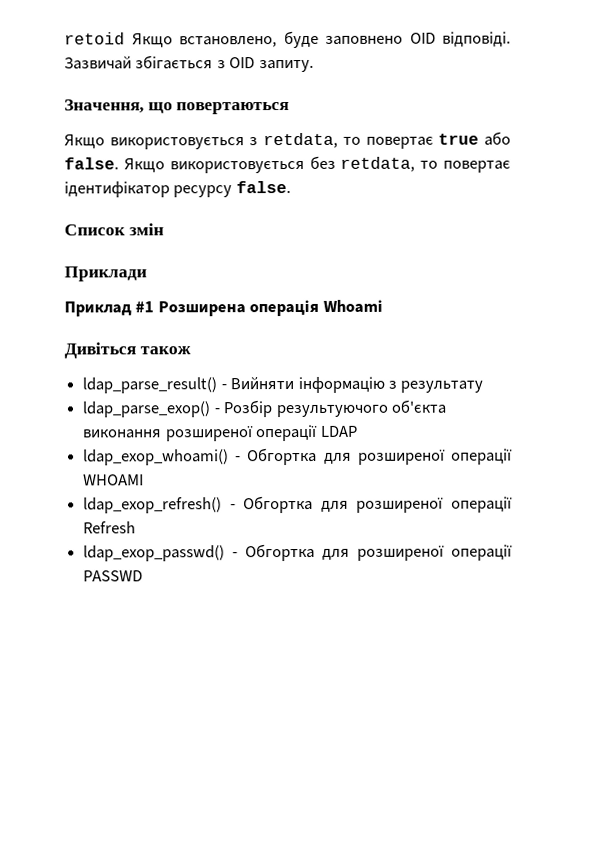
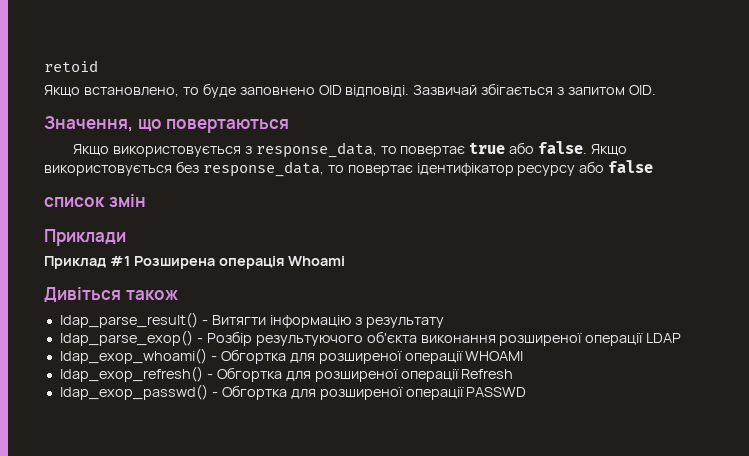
- retoid Якщо встановлено, буде заповнено OID відповіді.
+ retoid
+ Якщо встановлено, то буде заповнено OID відповіді.
- Зазвичай збігається з OID запиту.
+ Зазвичай збігається з запитом OID.
- Якщо використовується з retdata, то повертає true або false.
+ Якщо використовується з response_data, то повертає true або false.
- Якщо використовується без retdata, то повертає ідентифікатор ресурсу false.
- Список змін
+ Якщо використовується без response_data, то повертає ідентифікатор ресурсу або false
+ список змін
- ldap_parse_result() - Вийняти інформацію з результату
+ ldap_parse_result() - Витягти інформацію з результату

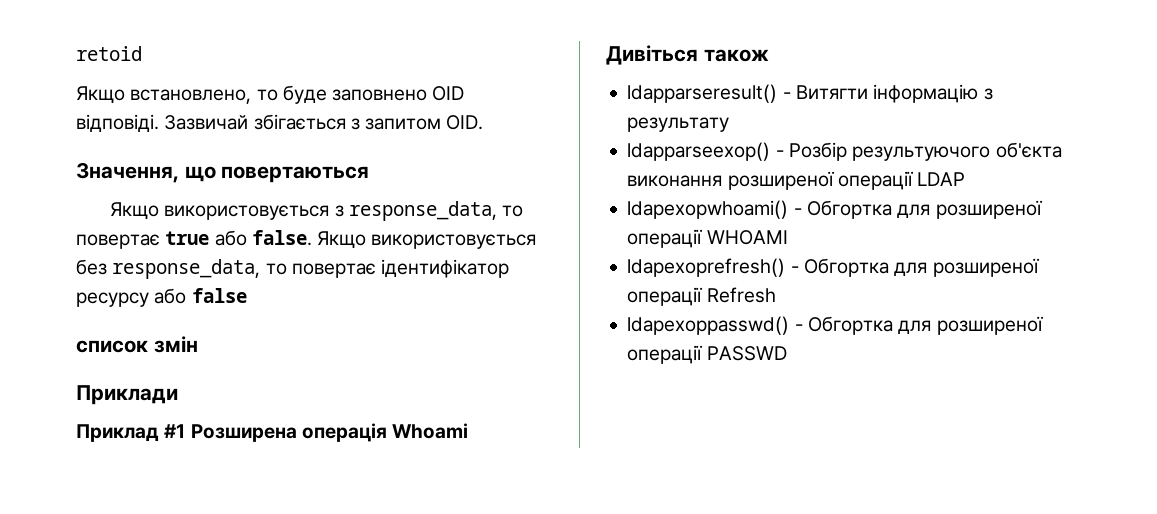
- ldap_parse_result() - Витягти інформацію з результату
+ ldapparseresult() - Витягти інформацію з результату
- ldap_parse_exop() - Розбір результуючого об'єкта виконання розширеної операції LDAP
+ ldapparseexop() - Розбір результуючого об'єкта виконання розширеної операції LDAP
- ldap_exop_whoami() - Обгортка для розширеної операції WHOAMI
+ ldapexopwhoami() - Обгортка для розширеної операції WHOAMI
- ldap_exop_refresh() - Обгортка для розширеної операції Refresh
+ ldapexoprefresh() - Обгортка для розширеної операції Refresh
- ldap_exop_passwd() - Обгортка для розширеної операції PASSWD
+ ldapexoppasswd() - Обгортка для розширеної операції PASSWD

